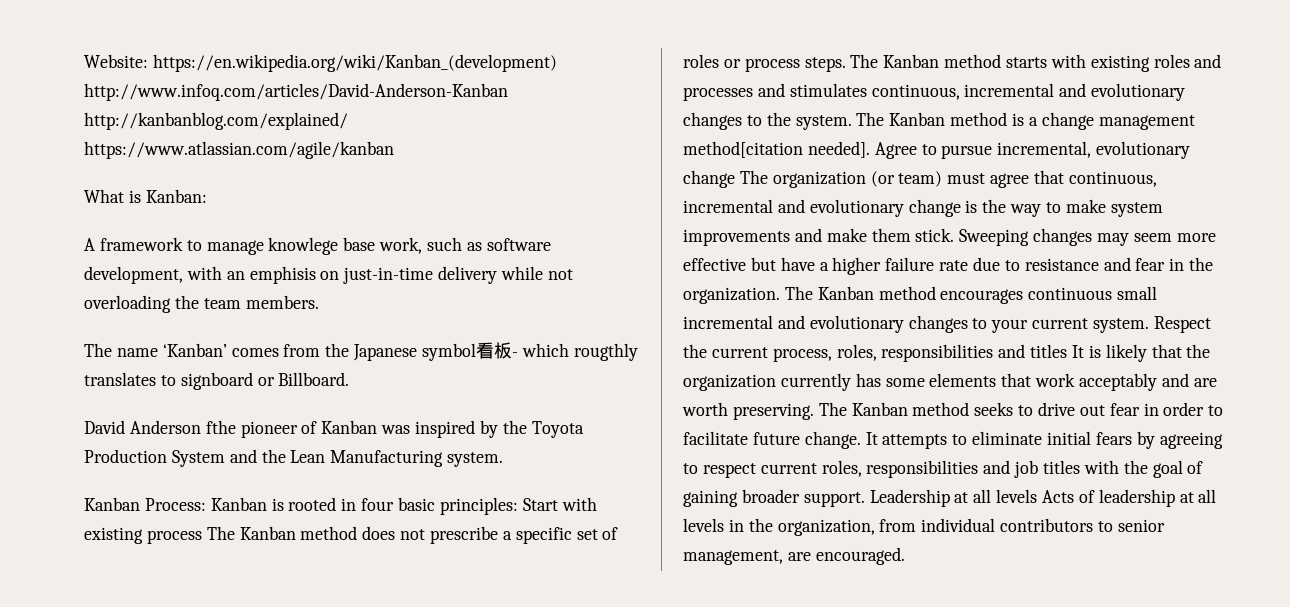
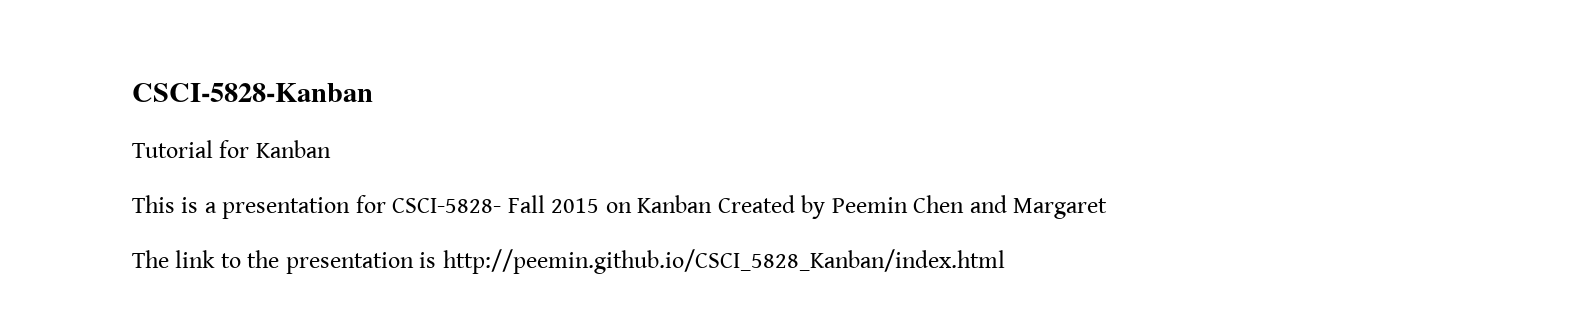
- Website: https://en.wikipedia.org/wiki/Kanban_(development) http://www.infoq.com/articles/David-Anderson-Kanban http://kanbanblog.com/explained/ https://www.atlassian.com/agile/kanban
- What is Kanban:
- A framework to manage knowlege base work, such as software development, with an emphisis on just-in-time delivery while not overloading the team members.
- The name ‘Kanban’ comes from the Japanese symbol看板- which rougthly translates to signboard or Billboard.
- David Anderson fthe pioneer of Kanban was inspired by the Toyota Production System and the Lean Manufacturing system.
- Kanban Process: Kanban is rooted in four basic principles: Start with existing process The Kanban method does not prescribe a specific set of roles or process steps. The Kanban method starts with existing roles and processes and stimulates continuous, incremental and evolutionary changes to the system. The Kanban method is a change management method[citation needed]. Agree to pursue incremental, evolutionary change The organization (or team) must agree that continuous, incremental and evolutionary change is the way to make system improvements and make them stick. Sweeping changes may seem more effective but have a higher failure rate due to resistance and fear in the organization. The Kanban method encourages continuous small incremental and evolutionary changes to your current system. Respect the current process, roles, responsibilities and titles It is likely that the organization currently has some elements that work acceptably and are worth preserving. The Kanban method seeks to drive out fear in order to facilitate future change. It attempts to eliminate initial fears by agreeing to respect current roles, responsibilities and job titles with the goal of gaining broader support. Leadership at all levels Acts of leadership at all levels in the organization, from individual contributors to senior management, are encouraged.
+ CSCI-5828-Kanban
+ Tutorial for Kanban
+ This is a presentation for CSCI-5828- Fall 2015 on Kanban Created by Peemin Chen and Margaret
+ The link to the presentation is http://peemin.github.io/CSCI_5828_Kanban/index.html

